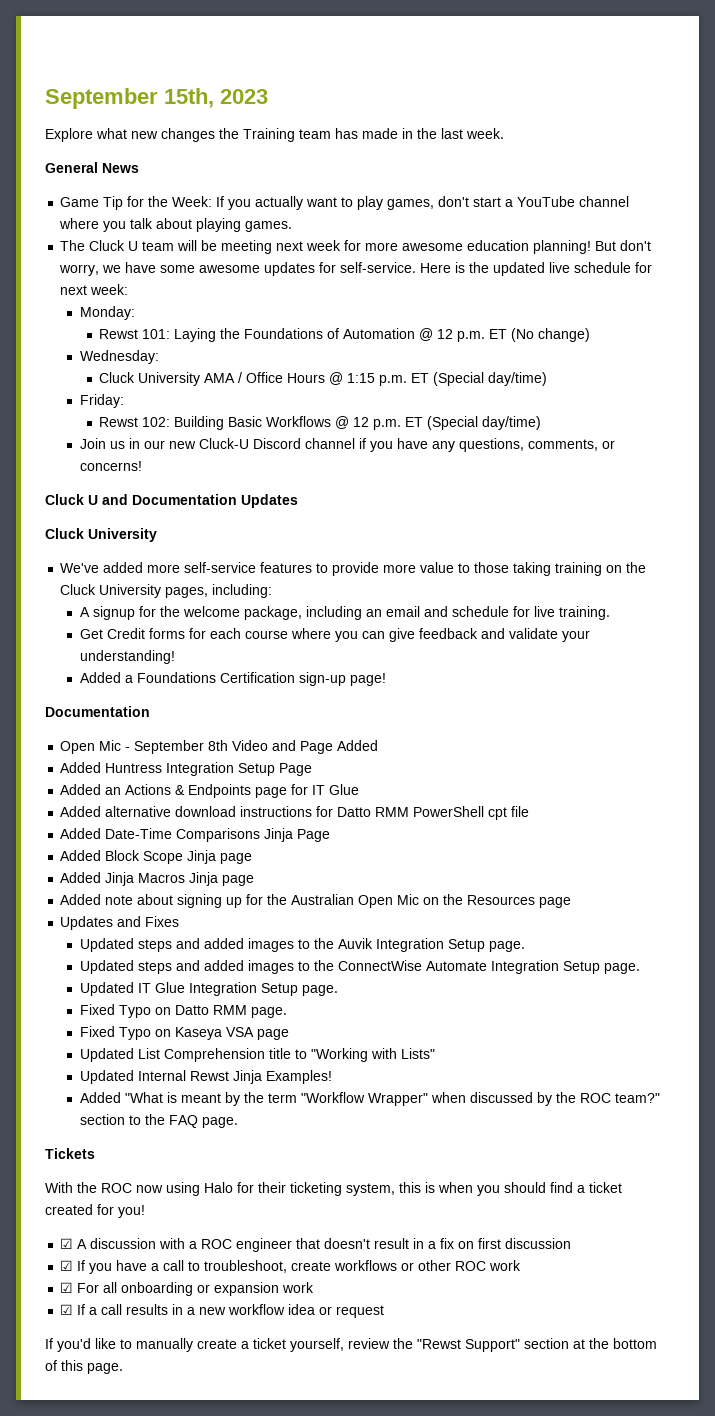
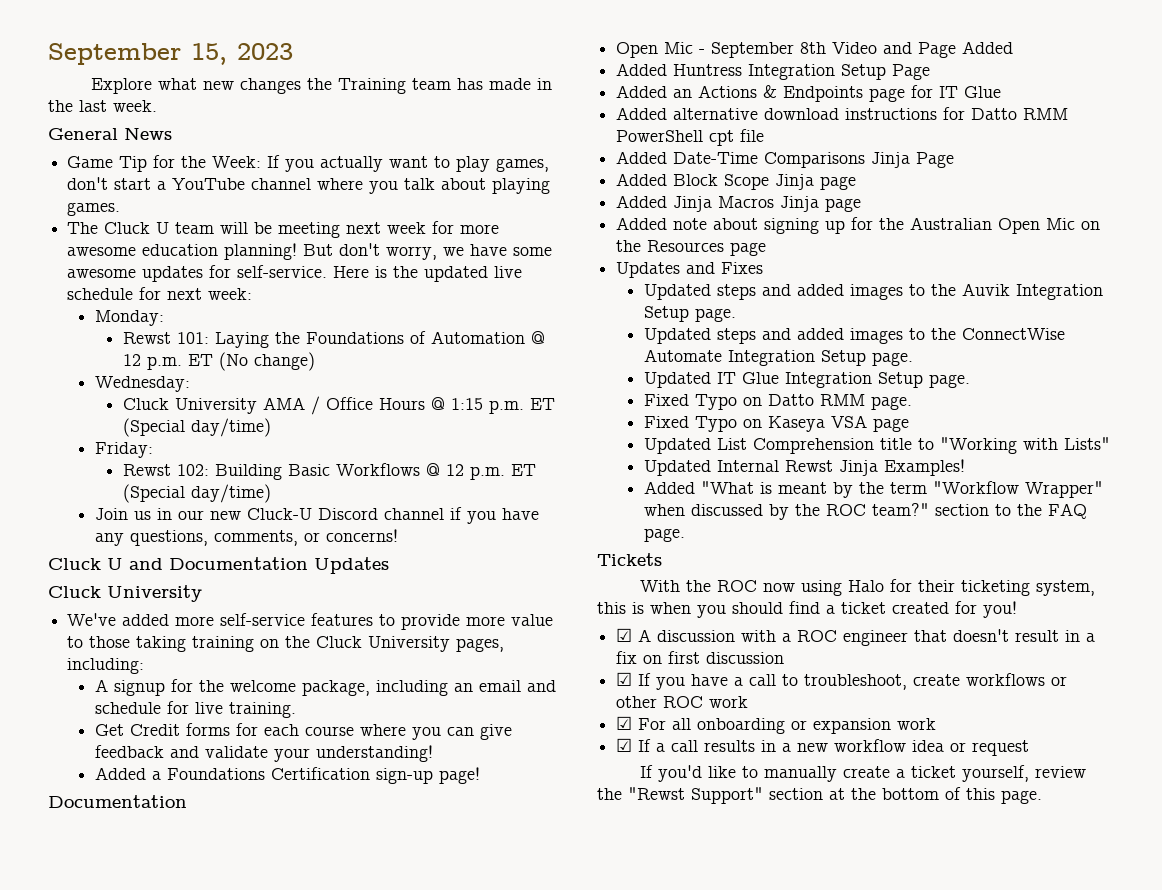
- September 15th, 2023
+ September 15, 2023

